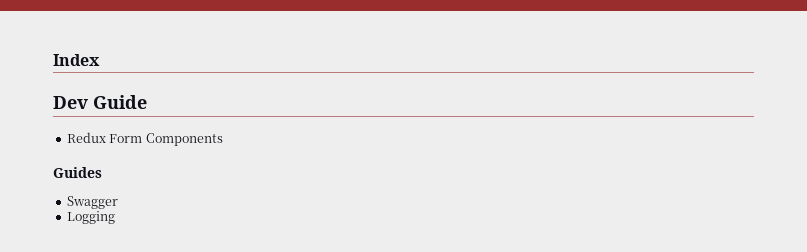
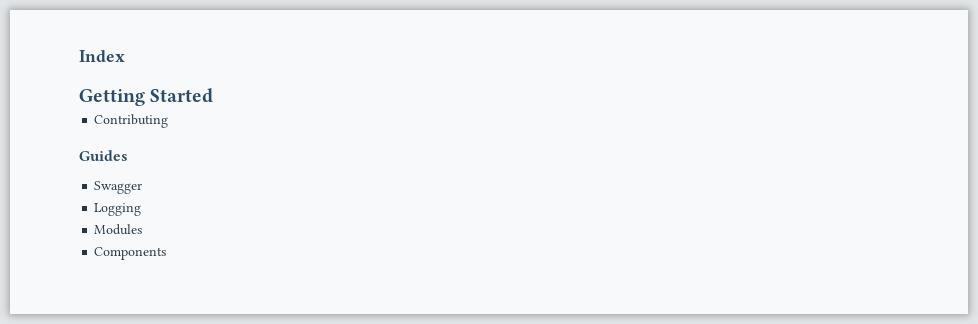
- Dev Guide
- Redux Form Components
+ Getting Started
+ Contributing
+ Modules
+ Components

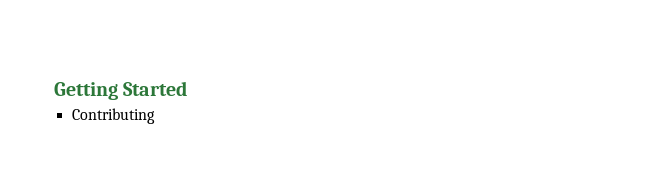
- Index
- Guides
- Swagger
- Logging
- Modules
- Components

